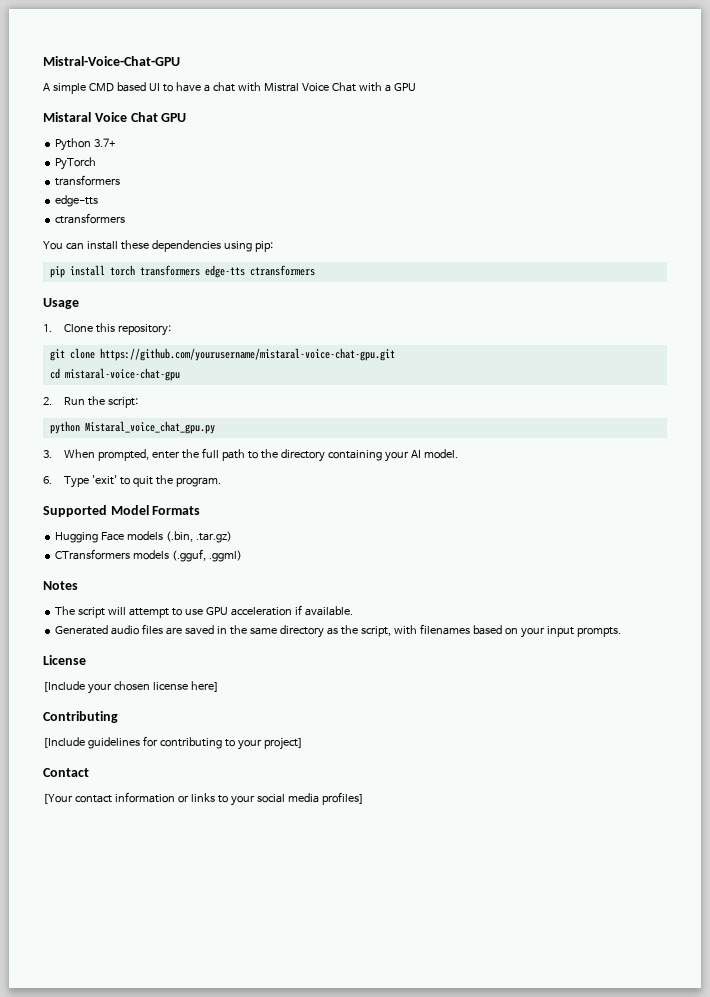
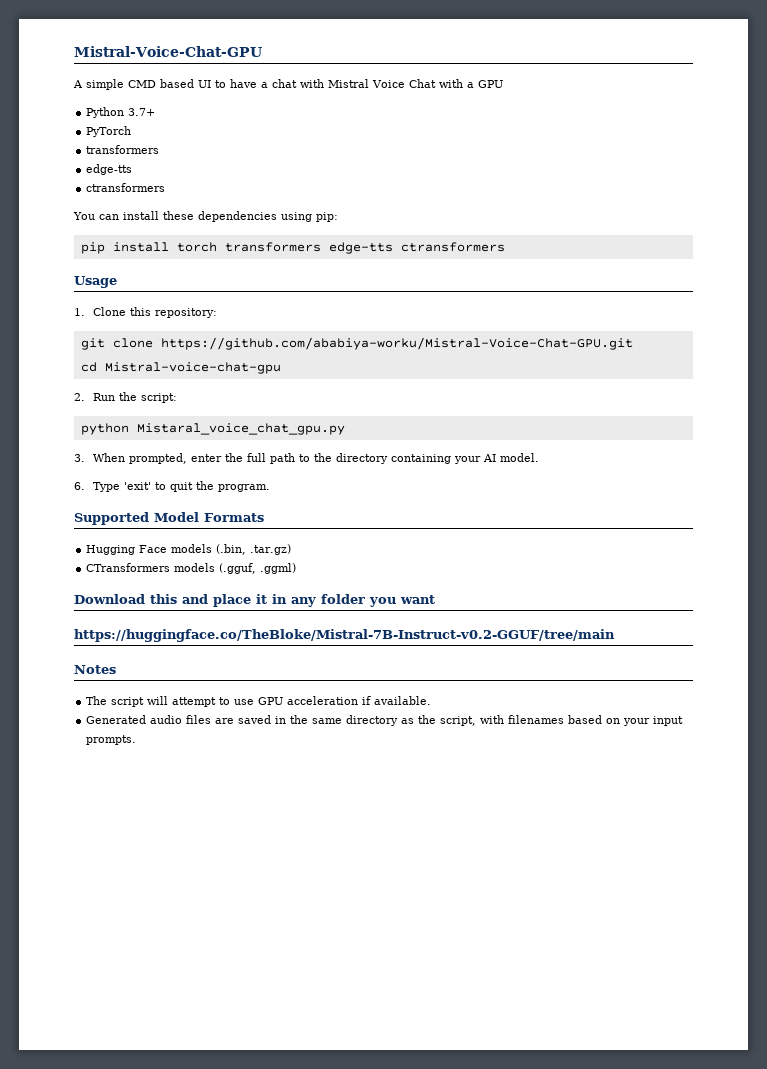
- Mistaral Voice Chat GPU
- git clone https://github.com/yourusername/mistaral-voice-chat-gpu.git
+ git clone https://github.com/ababiya-worku/Mistral-Voice-Chat-GPU.git
- cd mistaral-voice-chat-gpu
+ cd Mistral-voice-chat-gpu
+ Download this and place it in any folder you want
+ https://huggingface.co/TheBloke/Mistral-7B-Instruct-v0.2-GGUF/tree/main
- License
- [Include your chosen license here]
- Contributing
- [Include guidelines for contributing to your project]
- Contact
- [Your contact information or links to your social media profiles]

